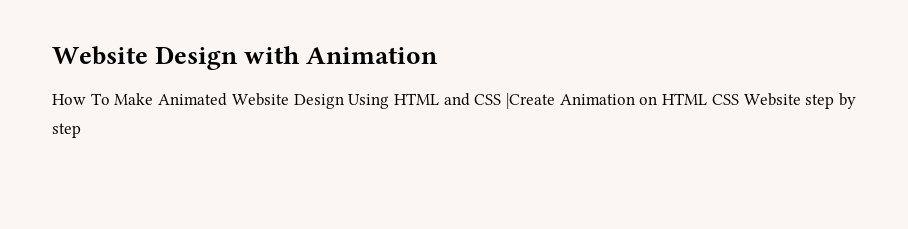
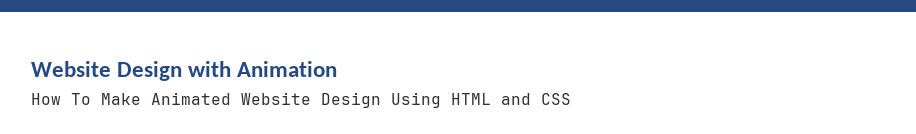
- How To Make Animated Website Design Using HTML and CSS |Create Animation on HTML CSS Website step by step
+ How To Make Animated Website Design Using HTML and CSS

